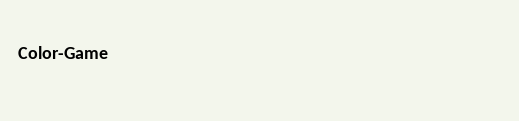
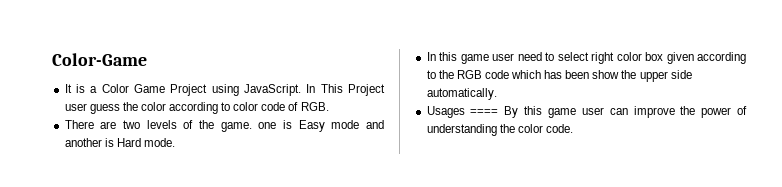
+ It is a Color Game Project using JavaScript. In This Project user guess the color according to color code of RGB.
+ There are two levels of the game. one is Easy mode and another is Hard mode.
+ In this game user need to select right color box given according to the RGB code which has been show the upper side automatically.
+ Usages ==== By this game user can improve the power of understanding the color code.

